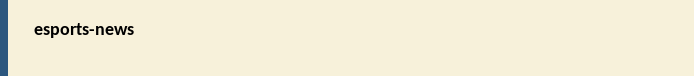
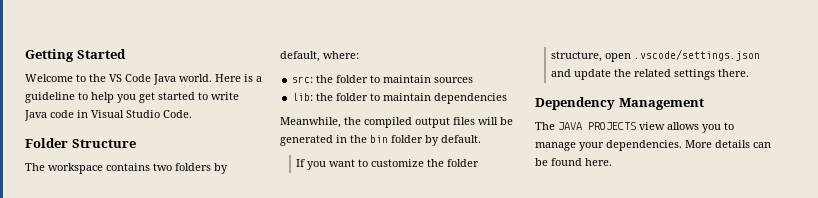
- esports-news
+ Getting Started
+ Welcome to the VS Code Java world. Here is a guideline to help you get started to write Java code in Visual Studio Code.
+ Folder Structure
+ The workspace contains two folders by default, where:
+ src: the folder to maintain sources
+ lib: the folder to maintain dependencies
+ Meanwhile, the compiled output files will be generated in the bin folder by default.
+ If you want to customize the folder structure, open .vscode/settings.json and update the related settings there.
+ Dependency Management
+ The JAVA PROJECTS view allows you to manage your dependencies. More details can be found here.

